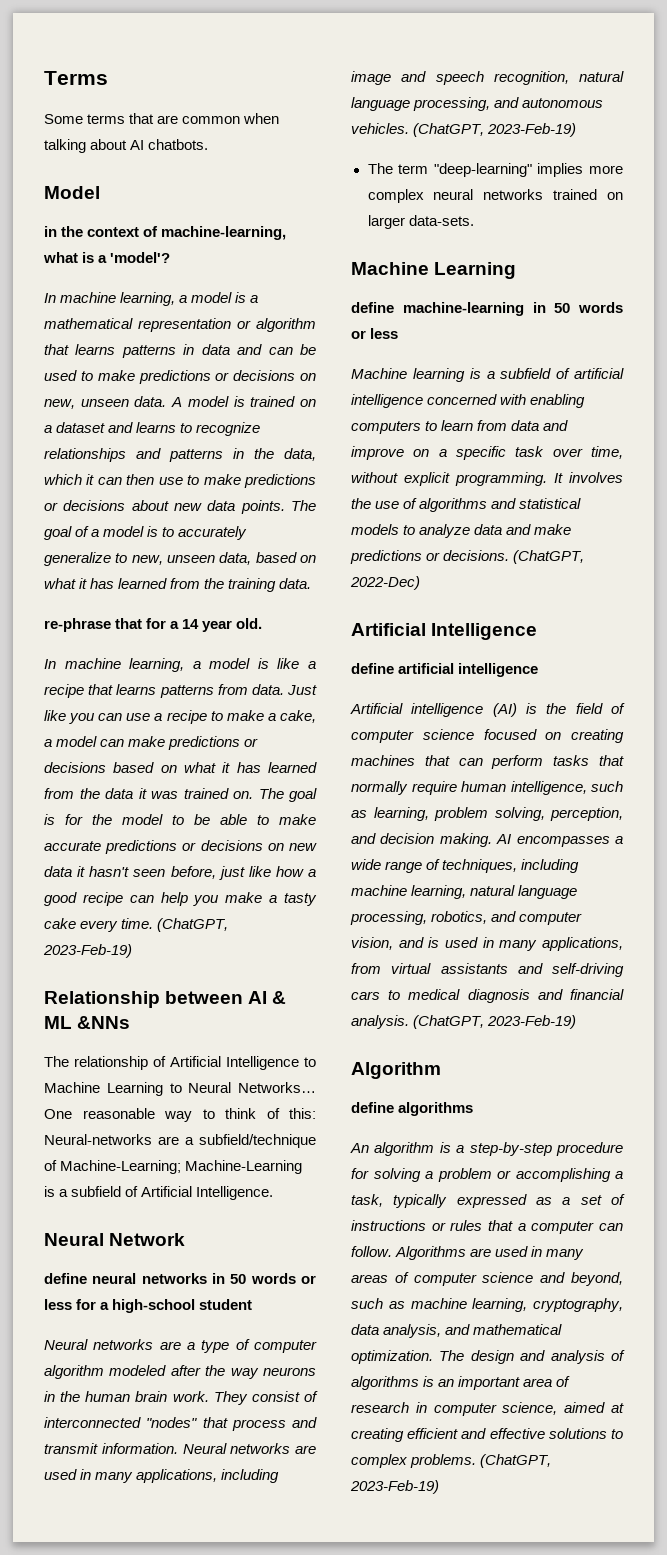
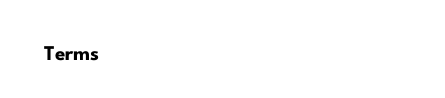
- Some terms that are common when talking about AI chatbots.
- Model
- in the context of machine-learning, what is a 'model'?
- In machine learning, a model is a mathematical representation or algorithm that learns patterns in data and can be used to make predictions or decisions on new, unseen data. A model is trained on a dataset and learns to recognize relationships and patterns in the data, which it can then use to make predictions or decisions about new data points. The goal of a model is to accurately generalize to new, unseen data, based on what it has learned from the training data.
- re-phrase that for a 14 year old.
- In machine learning, a model is like a recipe that learns patterns from data. Just like you can use a recipe to make a cake, a model can make predictions or decisions based on what it has learned from the data it was trained on. The goal is for the model to be able to make accurate predictions or decisions on new data it hasn't seen before, just like how a good recipe can help you make a tasty cake every time. (ChatGPT, 2023-Feb-19)
- Relationship between AI & ML &NNs
- The relationship of Artificial Intelligence to Machine Learning to Neural Networks… One reasonable way to think of this: Neural-networks are a subfield/technique of Machine-Learning; Machine-Learning is a subfield of Artificial Intelligence.
- Neural Network
- define neural networks in 50 words or less for a high-school student
- Neural networks are a type of computer algorithm modeled after the way neurons in the human brain work. They consist of interconnected "nodes" that process and transmit information. Neural networks are used in many applications, including image and speech recognition, natural language processing, and autonomous vehicles. (ChatGPT, 2023-Feb-19)
- The term "deep-learning" implies more complex neural networks trained on larger data-sets.
- Machine Learning
- define machine-learning in 50 words or less
- Machine learning is a subfield of artificial intelligence concerned with enabling computers to learn from data and improve on a specific task over time, without explicit programming. It involves the use of algorithms and statistical models to analyze data and make predictions or decisions. (ChatGPT, 2022-Dec)
- Artificial Intelligence
- define artificial intelligence
- Artificial intelligence (AI) is the field of computer science focused on creating machines that can perform tasks that normally require human intelligence, such as learning, problem solving, perception, and decision making. AI encompasses a wide range of techniques, including machine learning, natural language processing, robotics, and computer vision, and is used in many applications, from virtual assistants and self-driving cars to medical diagnosis and financial analysis. (ChatGPT, 2023-Feb-19)
- Algorithm
- define algorithms
- An algorithm is a step-by-step procedure for solving a problem or accomplishing a task, typically expressed as a set of instructions or rules that a computer can follow. Algorithms are used in many areas of computer science and beyond, such as machine learning, cryptography, data analysis, and mathematical optimization. The design and analysis of algorithms is an important area of research in computer science, aimed at creating efficient and effective solutions to complex problems. (ChatGPT, 2023-Feb-19)

